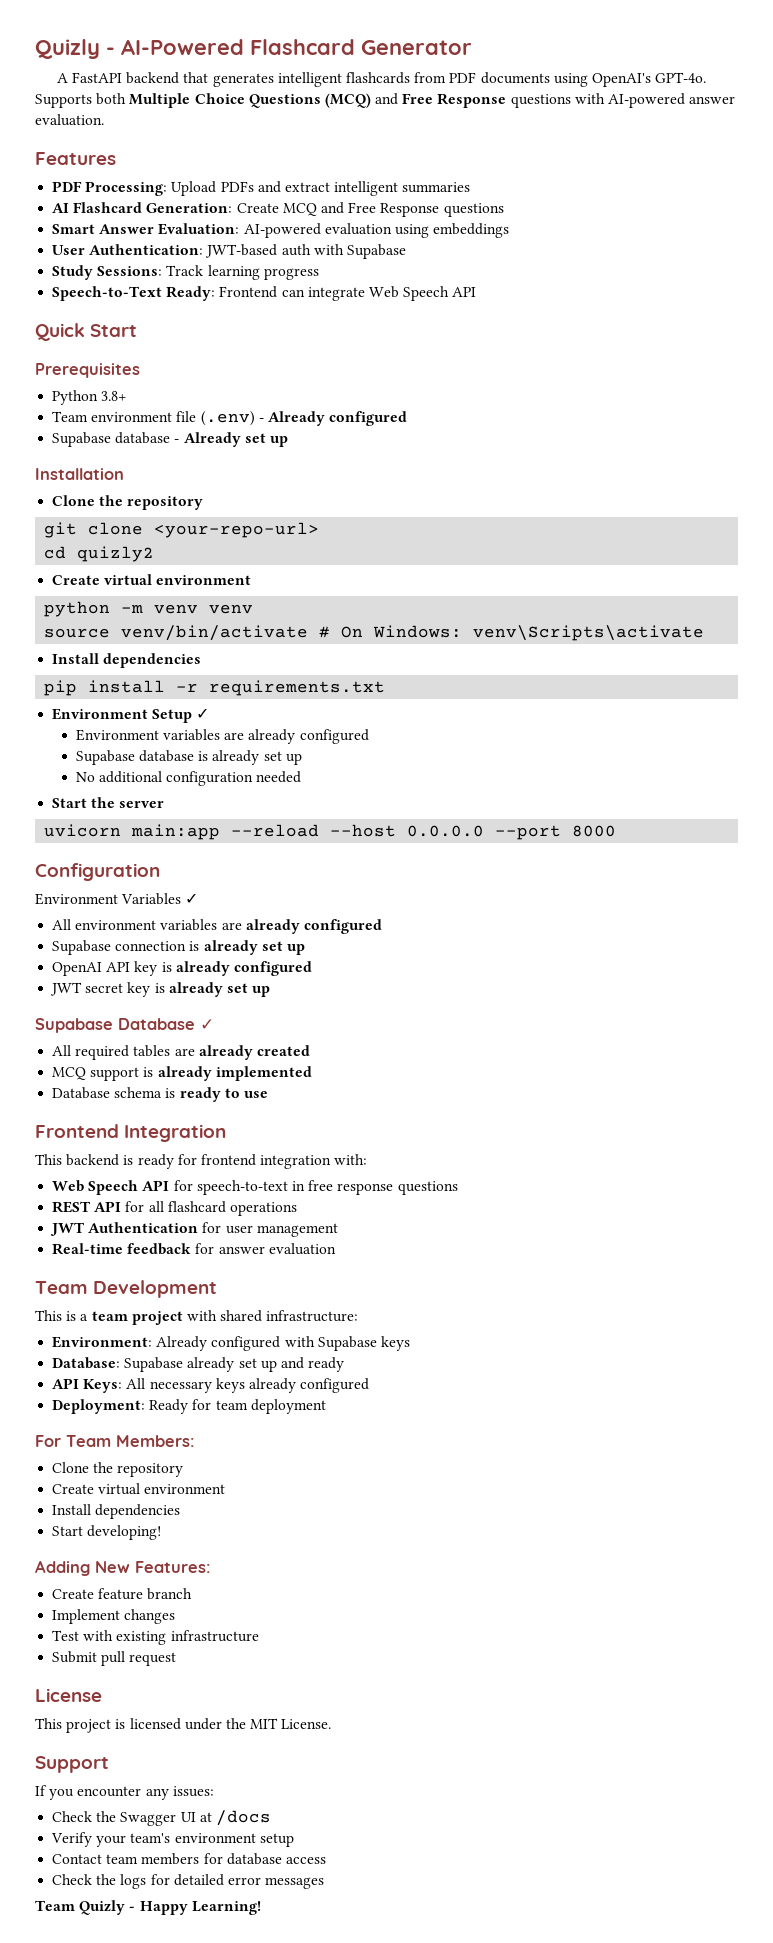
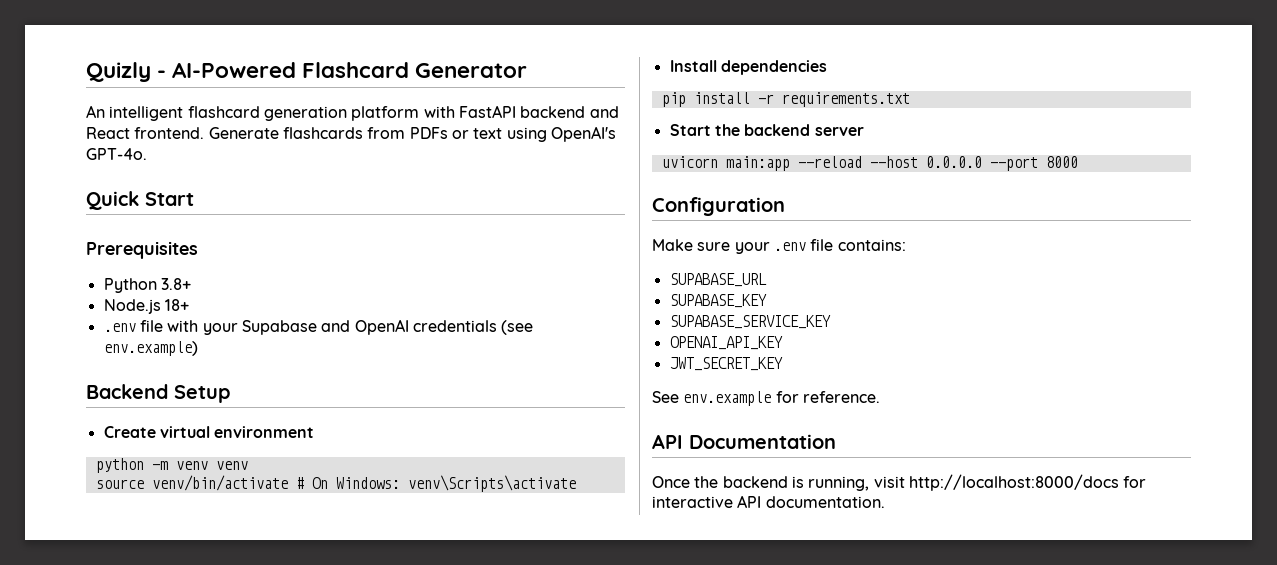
- A FastAPI backend that generates intelligent flashcards from PDF documents using OpenAI's GPT-4o. Supports both Multiple Choice Questions (MCQ) and Free Response questions with AI-powered answer evaluation.
- Features
- PDF Processing: Upload PDFs and extract intelligent summaries
- AI Flashcard Generation: Create MCQ and Free Response questions
- Smart Answer Evaluation: AI-powered evaluation using embeddings
- User Authentication: JWT-based auth with Supabase
- Study Sessions: Track learning progress
- Speech-to-Text Ready: Frontend can integrate Web Speech API
+ An intelligent flashcard generation platform with FastAPI backend and React frontend. Generate flashcards from PDFs or text using OpenAI's GPT-4o.
- Team environment file (.env) - Already configured
- Supabase database - Already set up
- Installation
- Clone the repository
- git clone <your-repo-url>
- cd quizly2
+ Node.js 18+
+ .env file with your Supabase and OpenAI credentials (see env.example)
+ Backend Setup
- Environment Setup ✓
- Environment variables are already configured
- Supabase database is already set up
- No additional configuration needed
- Start the server
+ Start the backend server
- Environment Variables ✓
- All environment variables are already configured
- Supabase connection is already set up
- OpenAI API key is already configured
- JWT secret key is already set up
- Supabase Database ✓
- All required tables are already created
- MCQ support is already implemented
- Database schema is ready to use
- Frontend Integration
- This backend is ready for frontend integration with:
- Web Speech API for speech-to-text in free response questions
- REST API for all flashcard operations
- JWT Authentication for user management
- Real-time feedback for answer evaluation
- Team Development
- This is a team project with shared infrastructure:
- Environment: Already configured with Supabase keys
- Database: Supabase already set up and ready
- API Keys: All necessary keys already configured
- Deployment: Ready for team deployment
- For Team Members:
- Clone the repository
- Create virtual environment
- Install dependencies
- Start developing!
- Adding New Features:
- Create feature branch
- Implement changes
- Test with existing infrastructure
- Submit pull request
- License
- This project is licensed under the MIT License.
- Support
- If you encounter any issues:
- Check the Swagger UI at /docs
- Verify your team's environment setup
- Contact team members for database access
- Check the logs for detailed error messages
- Team Quizly - Happy Learning!
+ Make sure your .env file contains:
+ SUPABASE_URL
+ SUPABASE_KEY
+ SUPABASE_SERVICE_KEY
+ OPENAI_API_KEY
+ JWT_SECRET_KEY
+ See env.example for reference.
+ API Documentation
+ Once the backend is running, visit http://localhost:8000/docs for interactive API documentation.

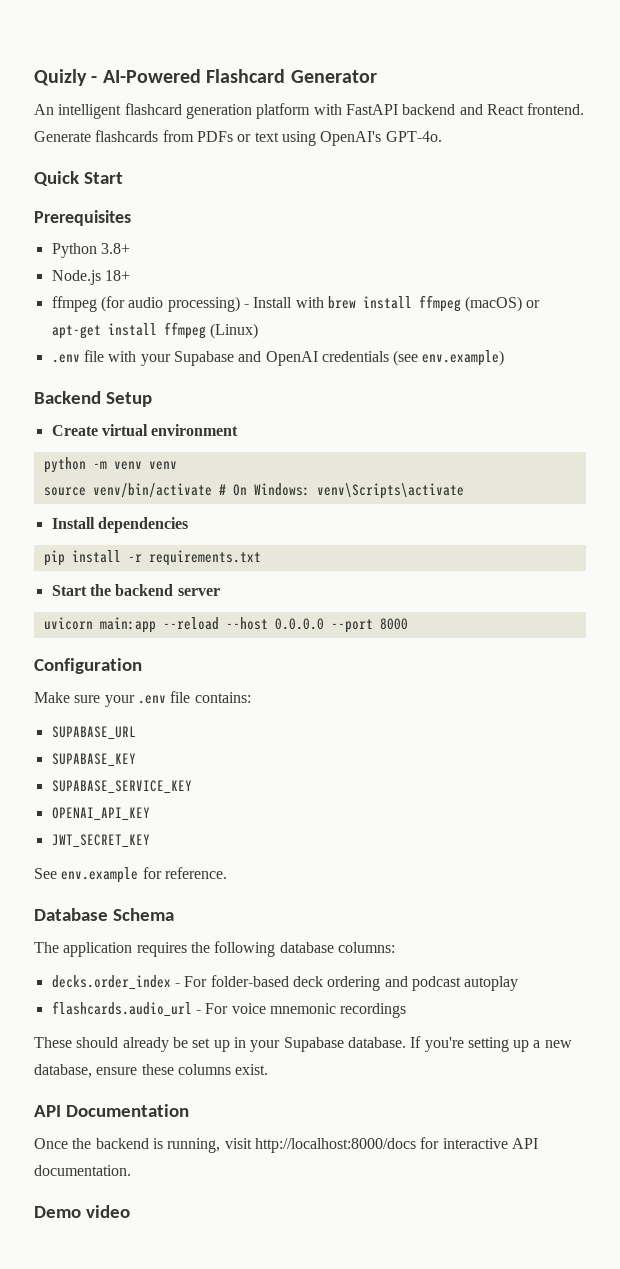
+ ffmpeg (for audio processing) - Install with brew install ffmpeg (macOS) or apt-get install ffmpeg (Linux)
+ Database Schema
+ The application requires the following database columns:
+ decks.order_index - For folder-based deck ordering and podcast autoplay
+ flashcards.audio_url - For voice mnemonic recordings
+ These should already be set up in your Supabase database. If you're setting up a new database, ensure these columns exist.
+ Demo video

